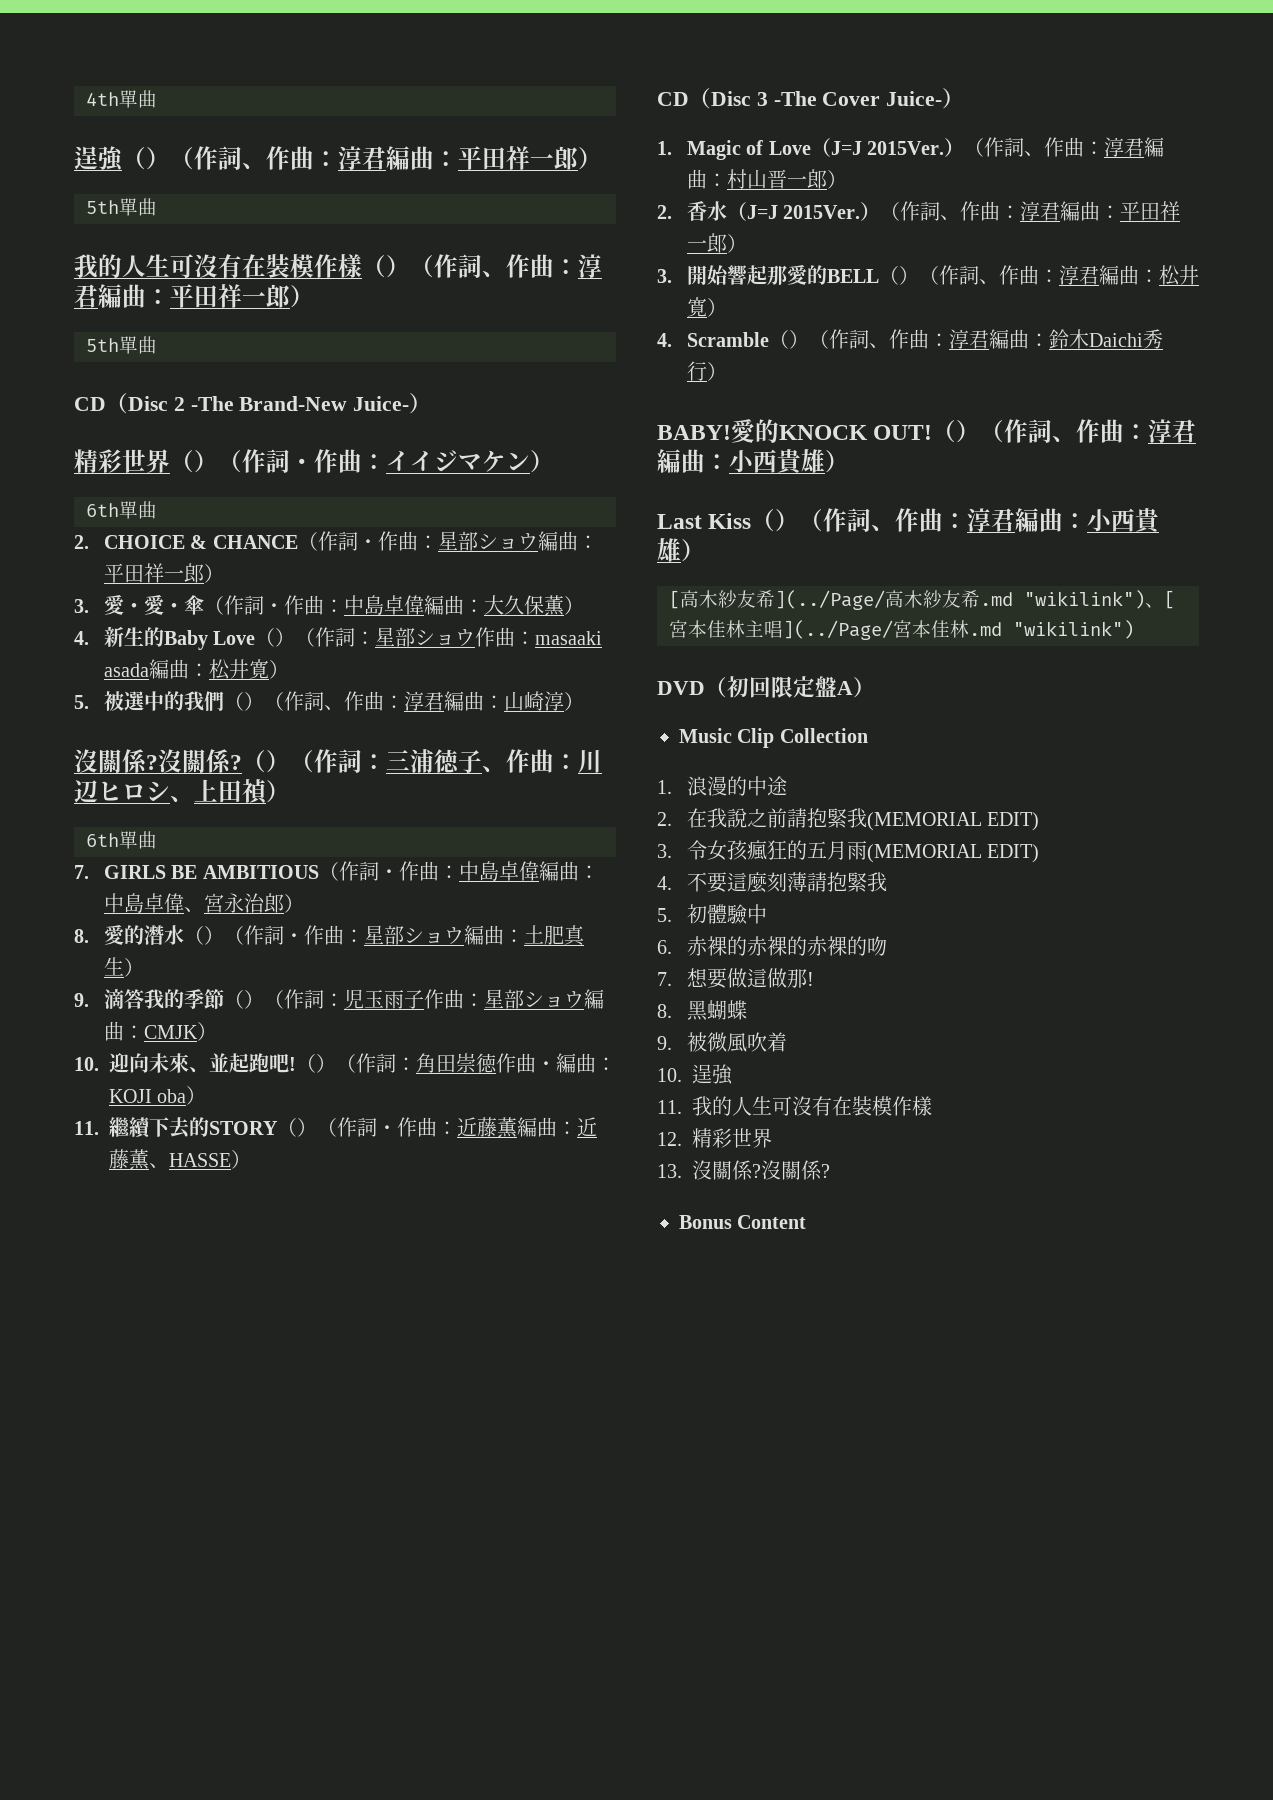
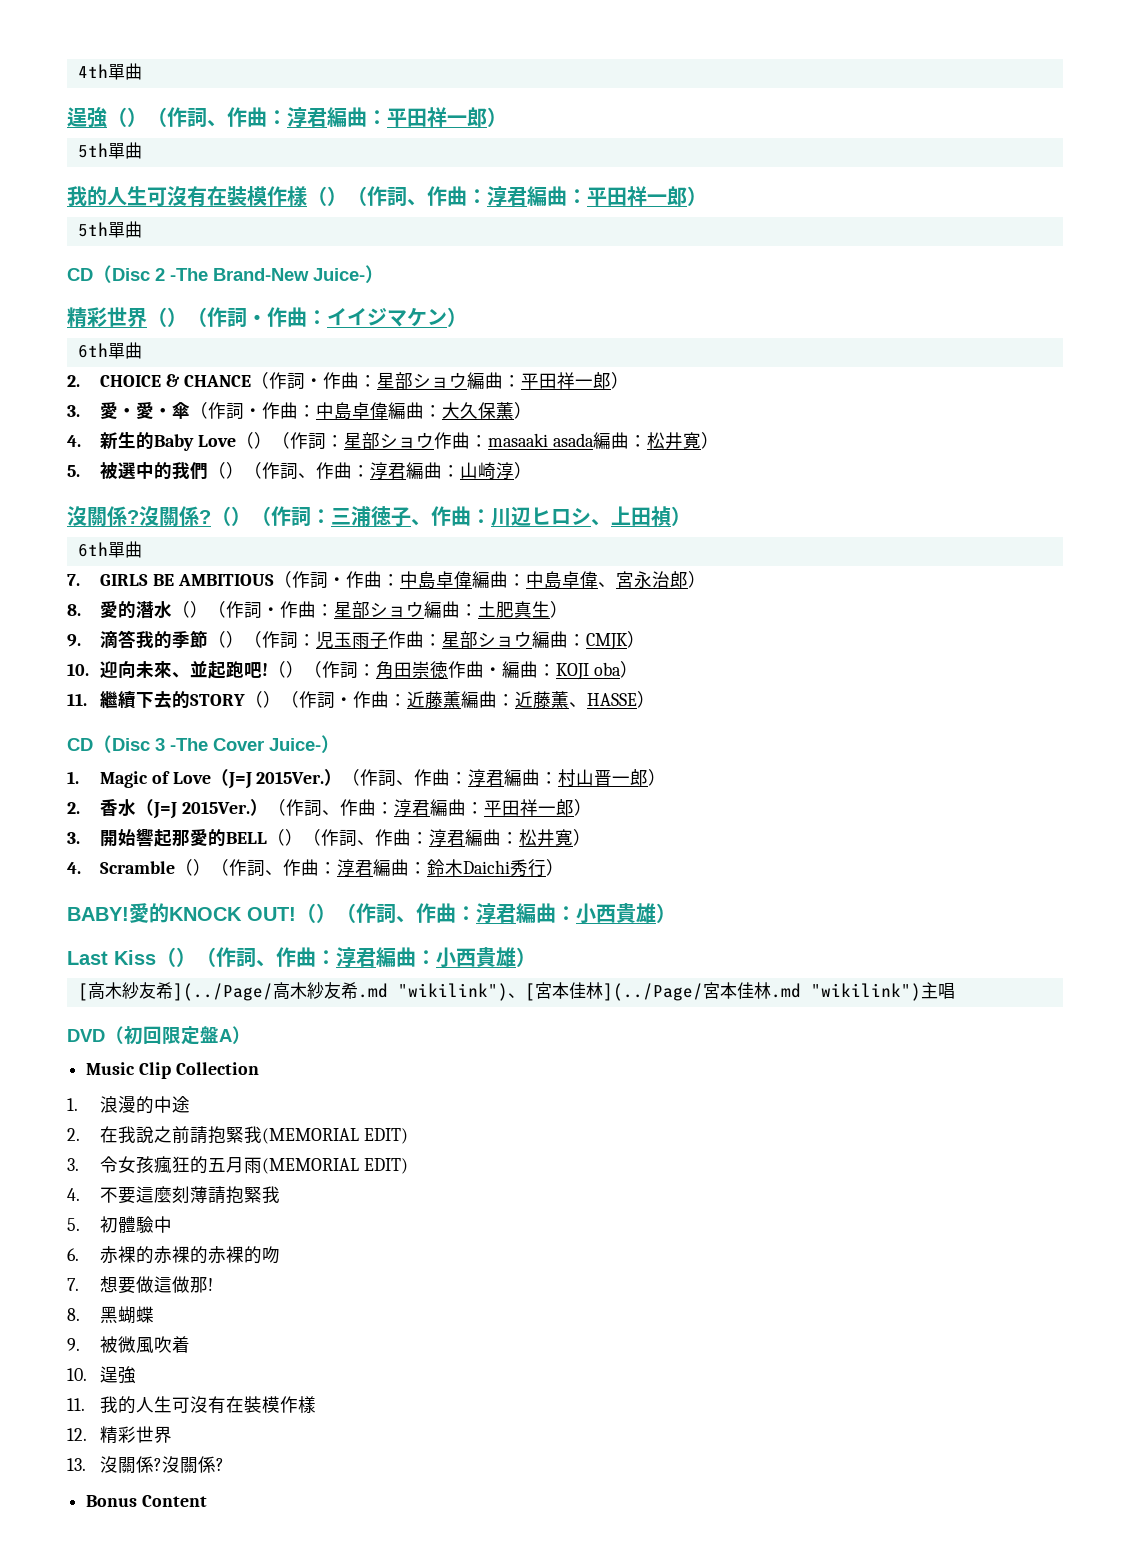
- [高木紗友希](../Page/高木紗友希.md "wikilink")、[宮本佳林主唱](../Page/宮本佳林.md "wikilink")
+ [高木紗友希](../Page/高木紗友希.md "wikilink")、[宮本佳林](../Page/宮本佳林.md "wikilink")主唱

